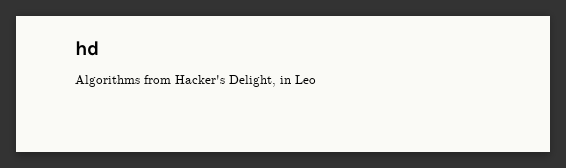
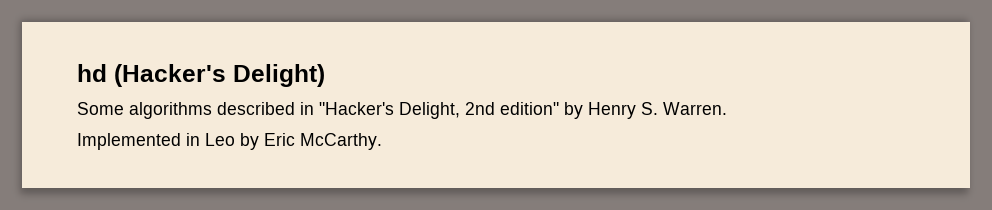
- hd
- Algorithms from Hacker's Delight, in Leo
+ hd (Hacker's Delight)
+ Some algorithms described in "Hacker's Delight, 2nd edition" by Henry S. Warren.
+ Implemented in Leo by Eric McCarthy.

